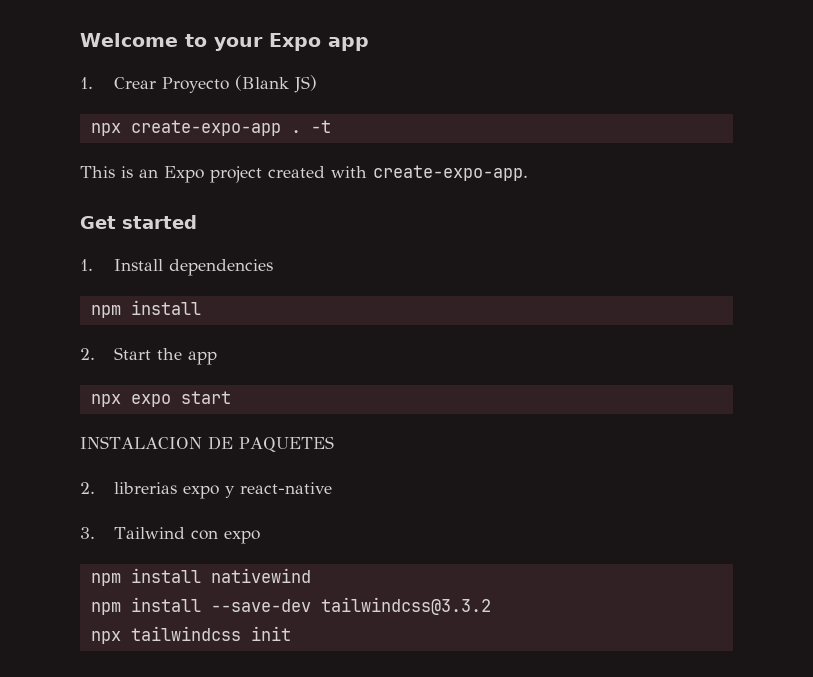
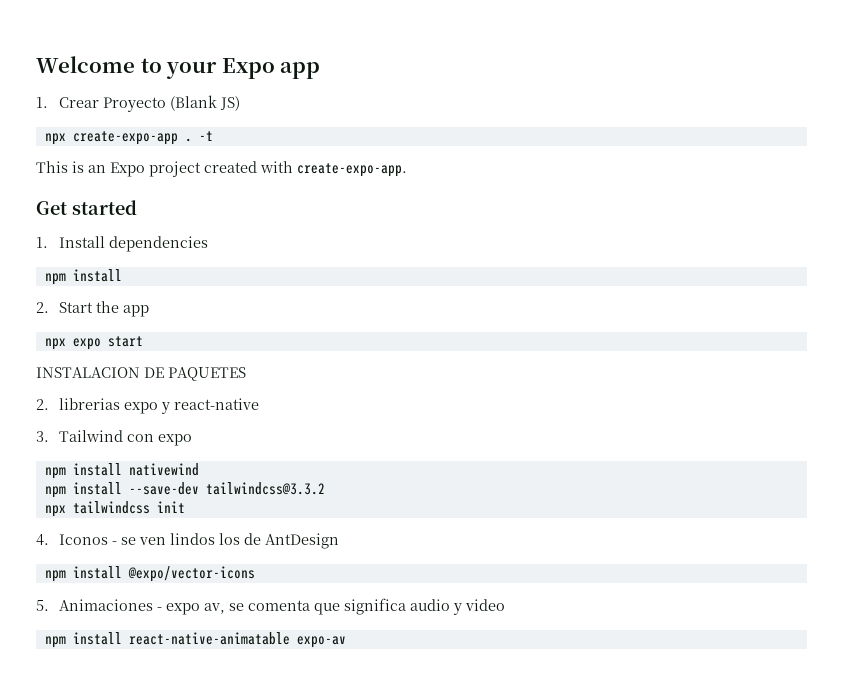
+ 4. Iconos - se ven lindos los de AntDesign
+ npm install @expo/vector-icons
+ 5. Animaciones - expo av, se comenta que significa audio y video
+ npm install react-native-animatable expo-av

